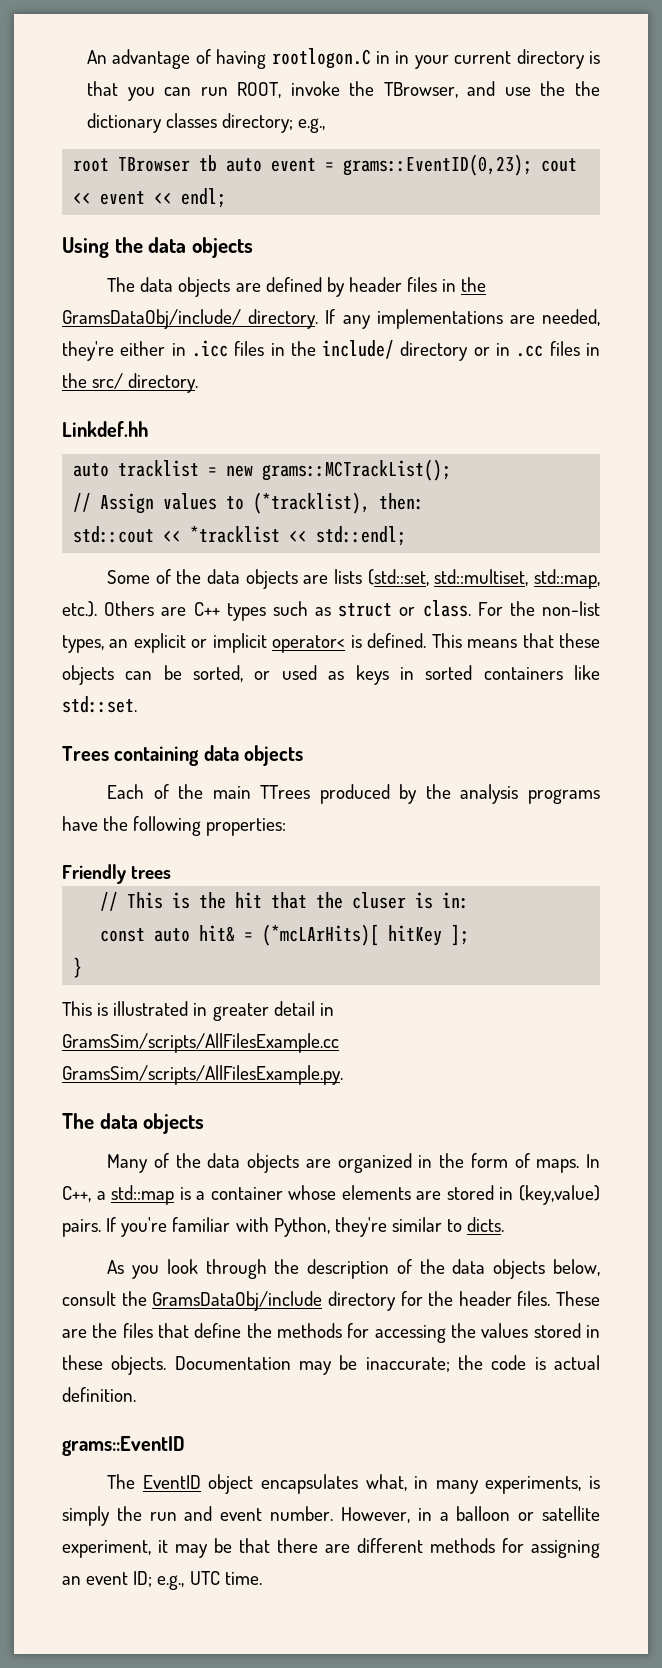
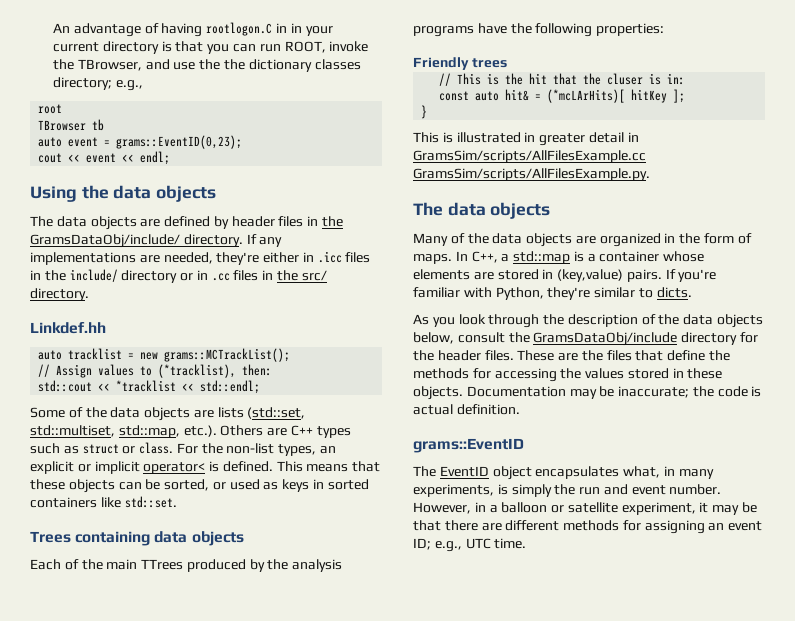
- root TBrowser tb auto event = grams::EventID(0,23); cout << event << endl;
+ root
+ TBrowser tb
+ auto event = grams::EventID(0,23);
+ cout << event << endl;

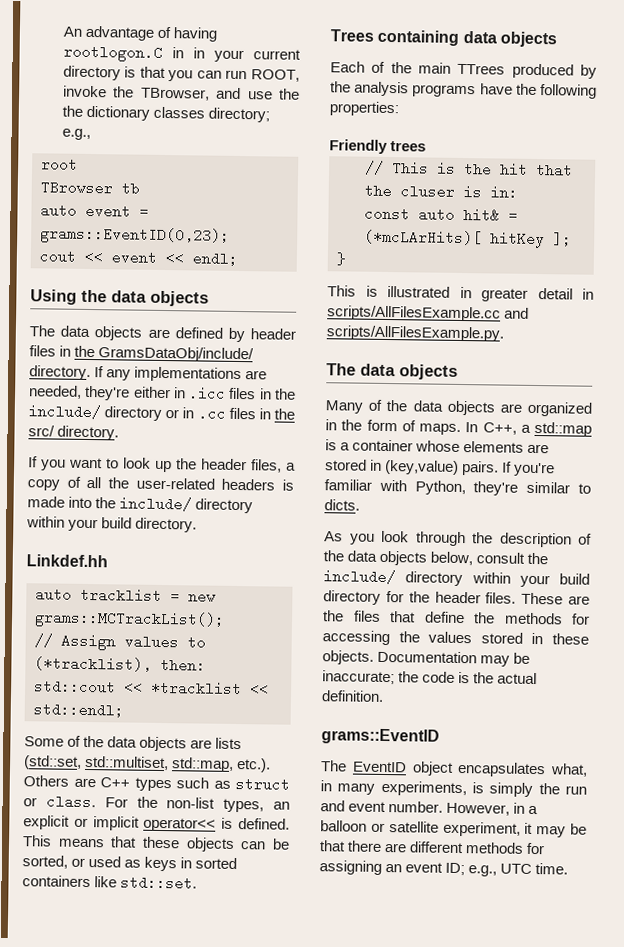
+ If you want to look up the header files, a copy of all the user-related headers is made into the include/ directory within your build directory.
- For the non-list types, an explicit or implicit operator< is defined.
+ For the non-list types, an explicit or implicit operator<< is defined.
- This is illustrated in greater detail in GramsSim/scripts/AllFilesExample.cc GramsSim/scripts/AllFilesExample.py.
+ This is illustrated in greater detail in scripts/AllFilesExample.cc and scripts/AllFilesExample.py.
- As you look through the description of the data objects below, consult the GramsDataObj/include directory for the header files.
+ As you look through the description of the data objects below, consult the include/ directory within your build directory for the header files.
- Documentation may be inaccurate; the code is actual definition.
+ Documentation may be inaccurate; the code is the actual definition.

